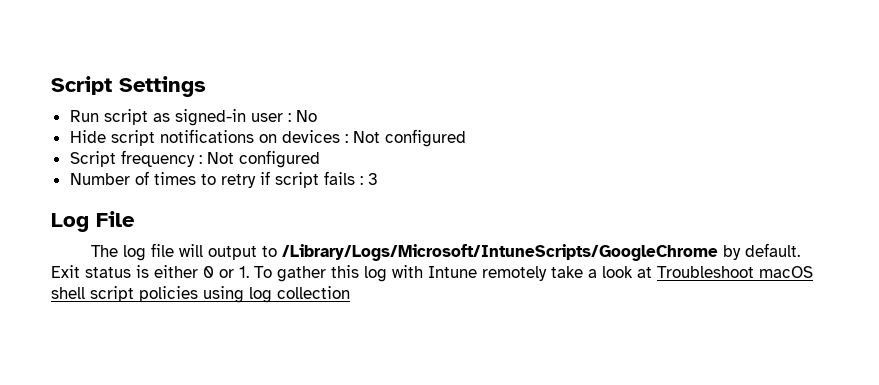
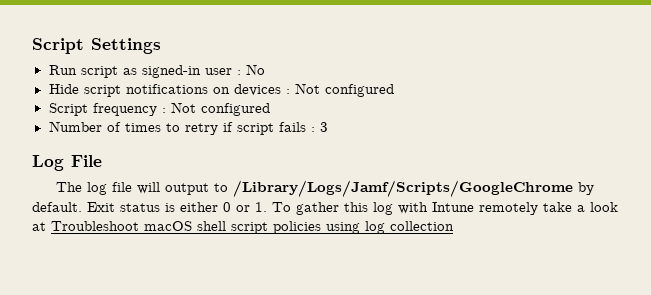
- The log file will output to /Library/Logs/Microsoft/IntuneScripts/GoogleChrome by default.
+ The log file will output to /Library/Logs/Jamf/Scripts/GoogleChrome by default.

